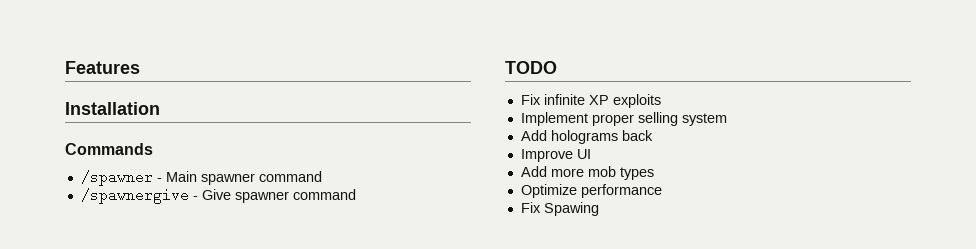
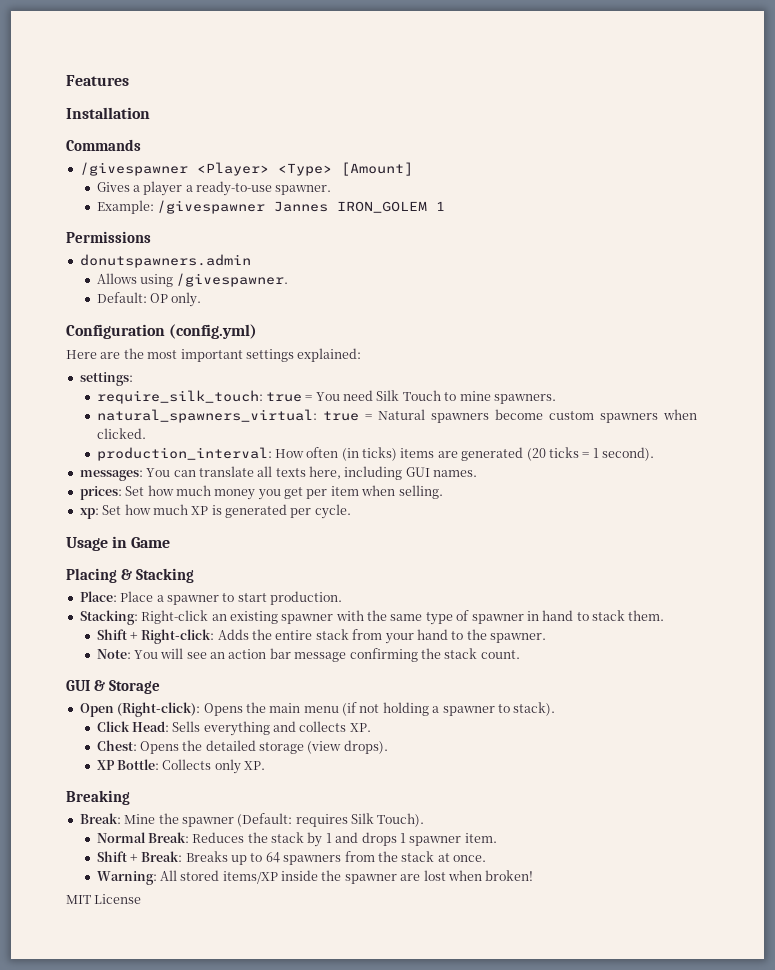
- /spawner - Main spawner command
- /spawnergive - Give spawner command
- TODO
- Fix infinite XP exploits
- Implement proper selling system
- Add holograms back
- Improve UI
- Add more mob types
- Optimize performance
- Fix Spawing
+ /givespawner <Player> <Type> [Amount]
+ Gives a player a ready-to-use spawner.
+ Example: /givespawner Jannes IRON_GOLEM 1
+ Permissions
+ donutspawners.admin
+ Allows using /givespawner.
+ Default: OP only.
+ Configuration (config.yml)
+ Here are the most important settings explained:
+ settings:
+ require_silk_touch: true = You need Silk Touch to mine spawners.
+ natural_spawners_virtual: true = Natural spawners become custom spawners when clicked.
+ production_interval: How often (in ticks) items are generated (20 ticks = 1 second).
+ messages: You can translate all texts here, including GUI names.
+ prices: Set how much money you get per item when selling.
+ xp: Set how much XP is generated per cycle.
+ Usage in Game
+ Placing & Stacking
+ Place: Place a spawner to start production.
+ Stacking: Right-click an existing spawner with the same type of spawner in hand to stack them.
+ Shift + Right-click: Adds the entire stack from your hand to the spawner.
+ Note: You will see an action bar message confirming the stack count.
+ GUI & Storage
+ Open (Right-click): Opens the main menu (if not holding a spawner to stack).
+ Click Head: Sells everything and collects XP.
+ Chest: Opens the detailed storage (view drops).
+ XP Bottle: Collects only XP.
+ Breaking
+ Break: Mine the spawner (Default: requires Silk Touch).
+ Normal Break: Reduces the stack by 1 and drops 1 spawner item.
+ Shift + Break: Breaks up to 64 spawners from the stack at once.
+ Warning: All stored items/XP inside the spawner are lost when broken!
+ MIT License

